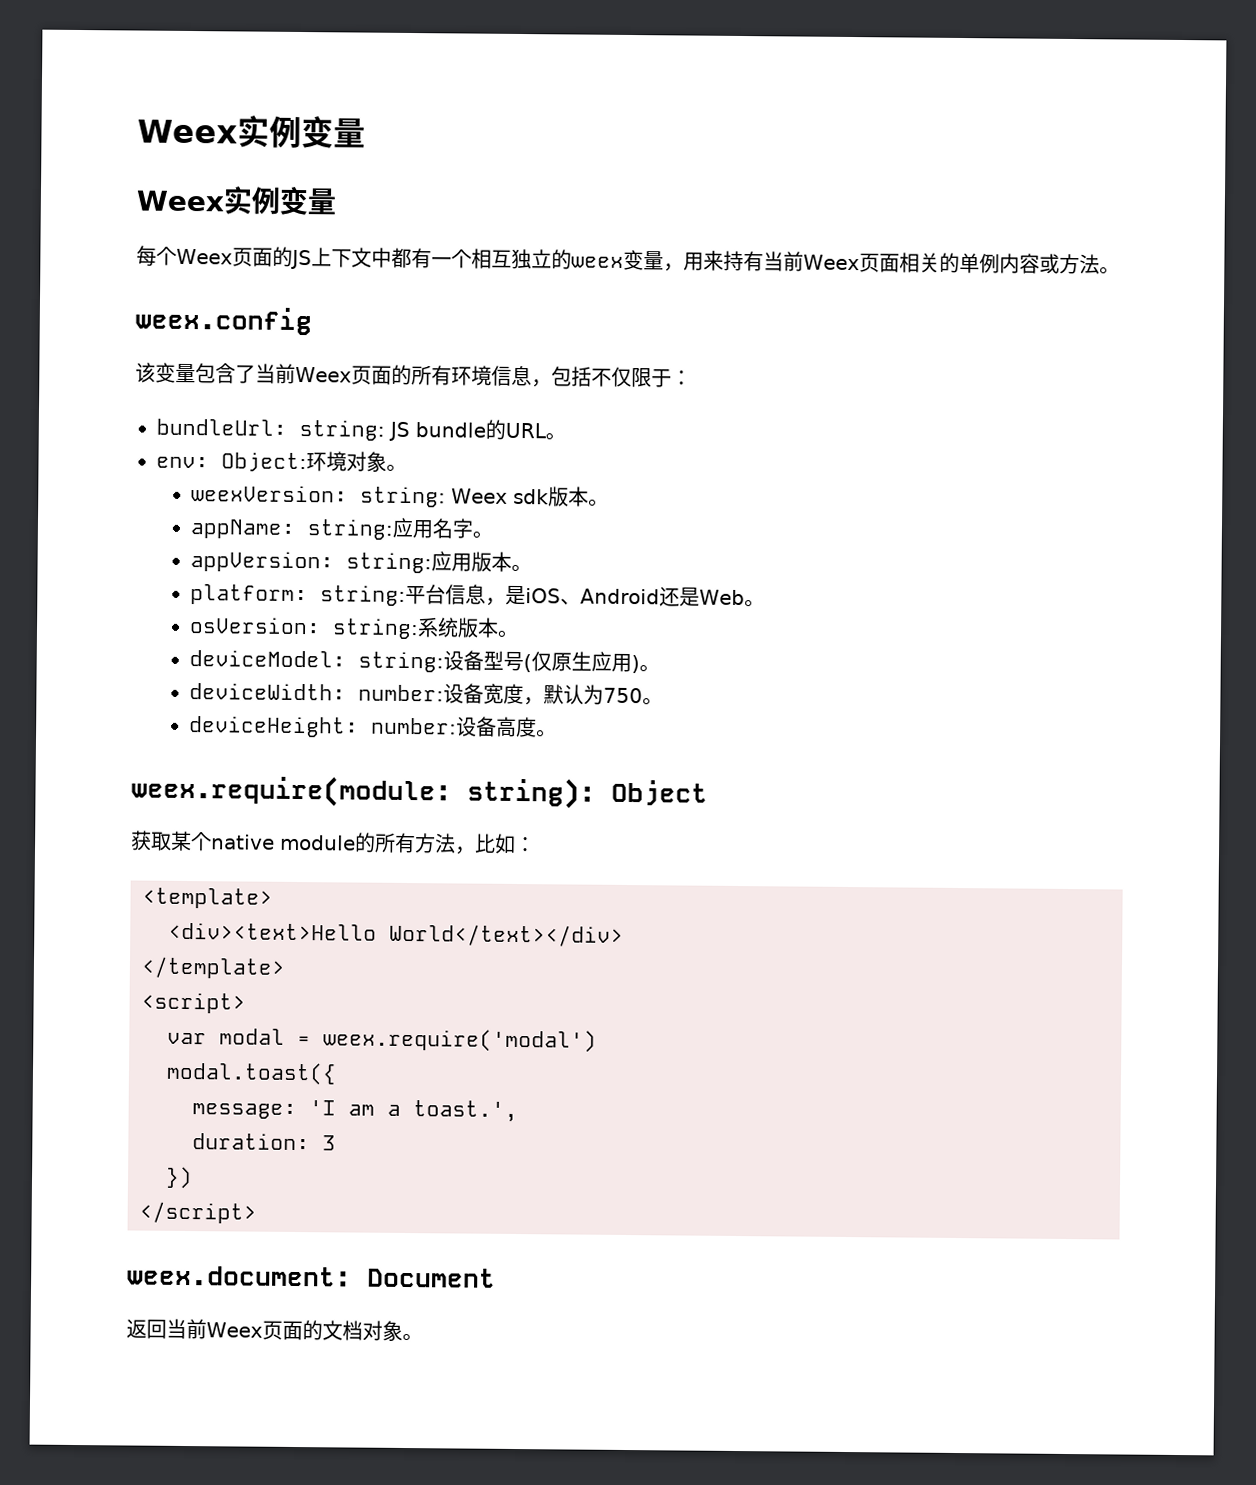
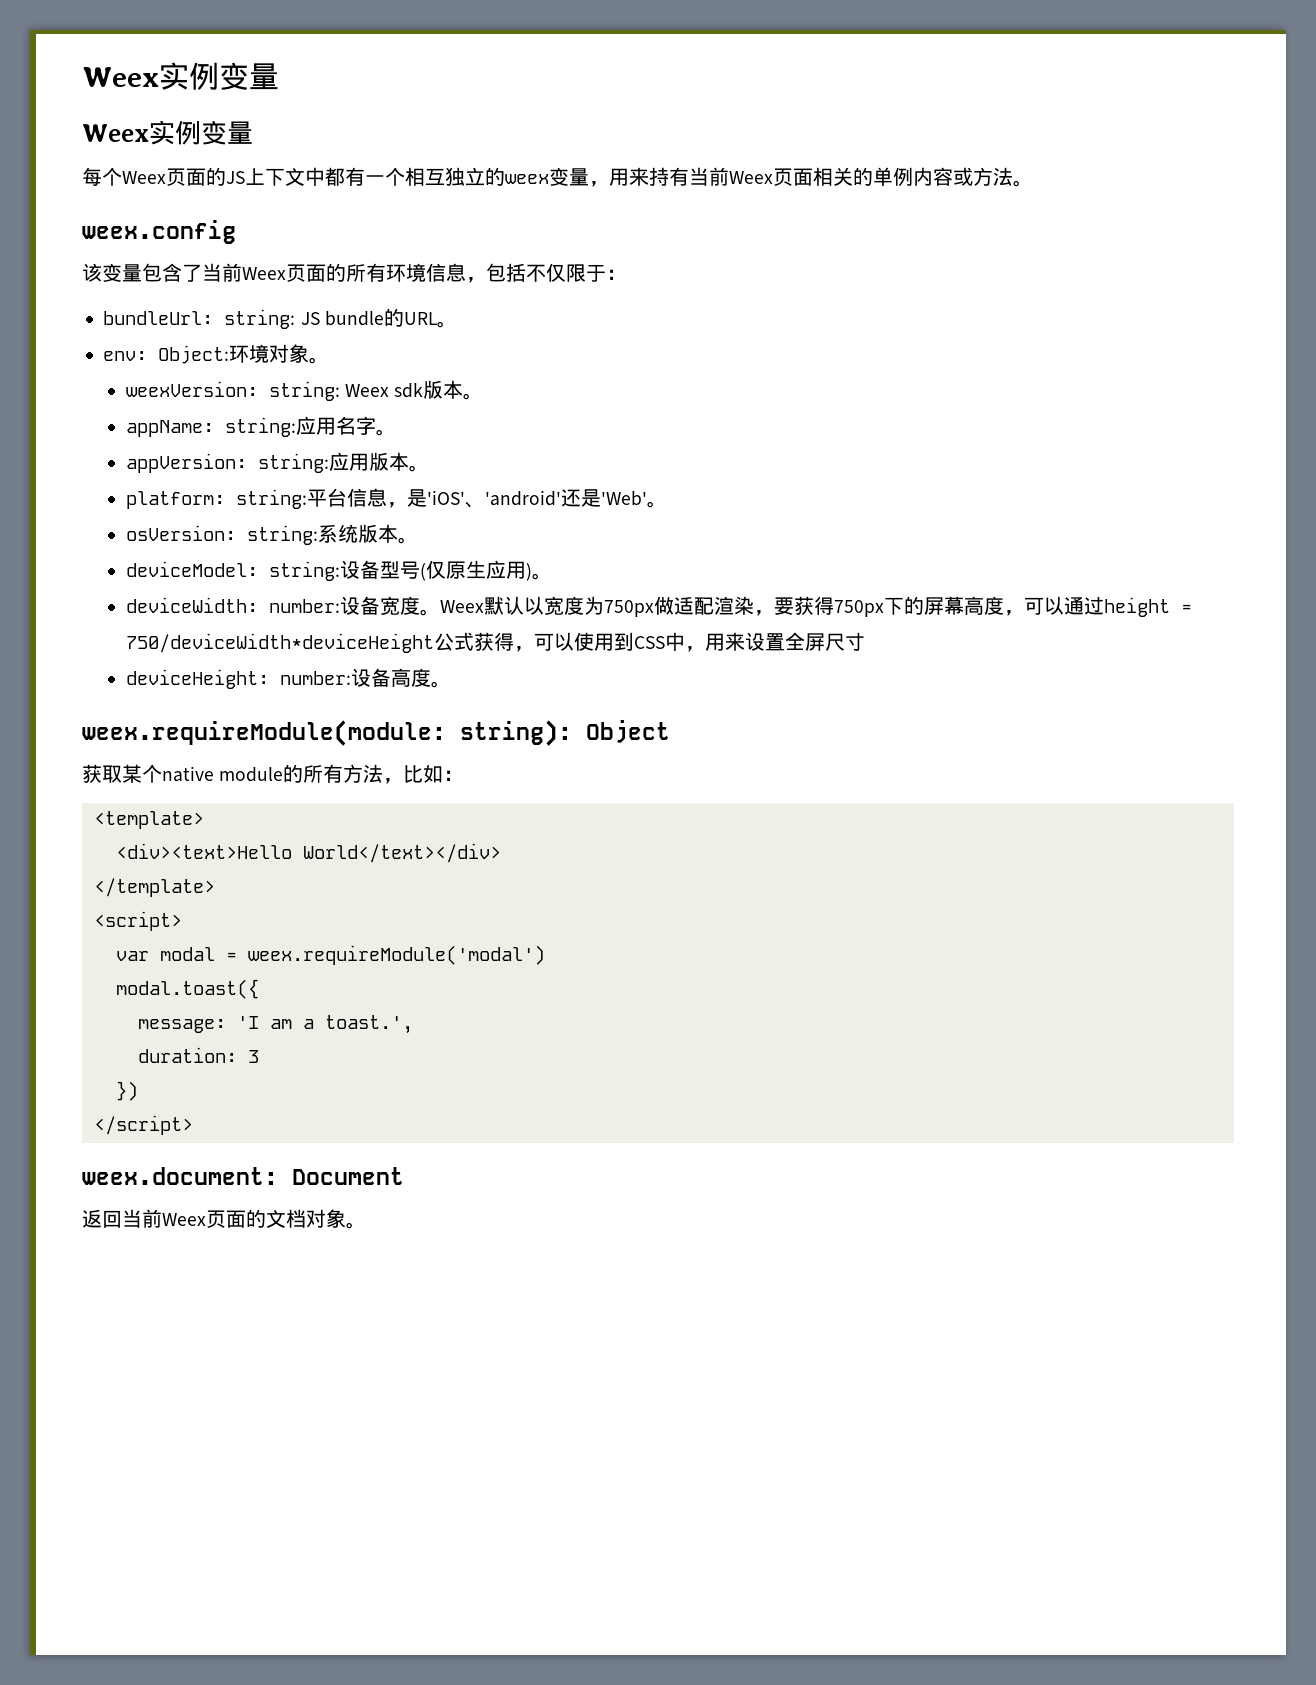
- platform: string:平台信息，是iOS、Android还是Web。
+ platform: string:平台信息，是'iOS'、'android'还是'Web'。
- deviceWidth: number:设备宽度，默认为750。
+ deviceWidth: number:设备宽度。Weex默认以宽度为750px做适配渲染，要获得750px下的屏幕高度，可以通过height = 750/deviceWidth*deviceHeight公式获得，可以使用到CSS中，用来设置全屏尺寸
- weex.require(module: string): Object
+ weex.requireModule(module: string): Object
- var modal = weex.require('modal')
+ var modal = weex.requireModule('modal')

